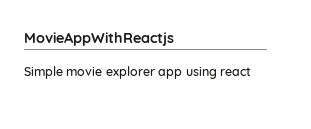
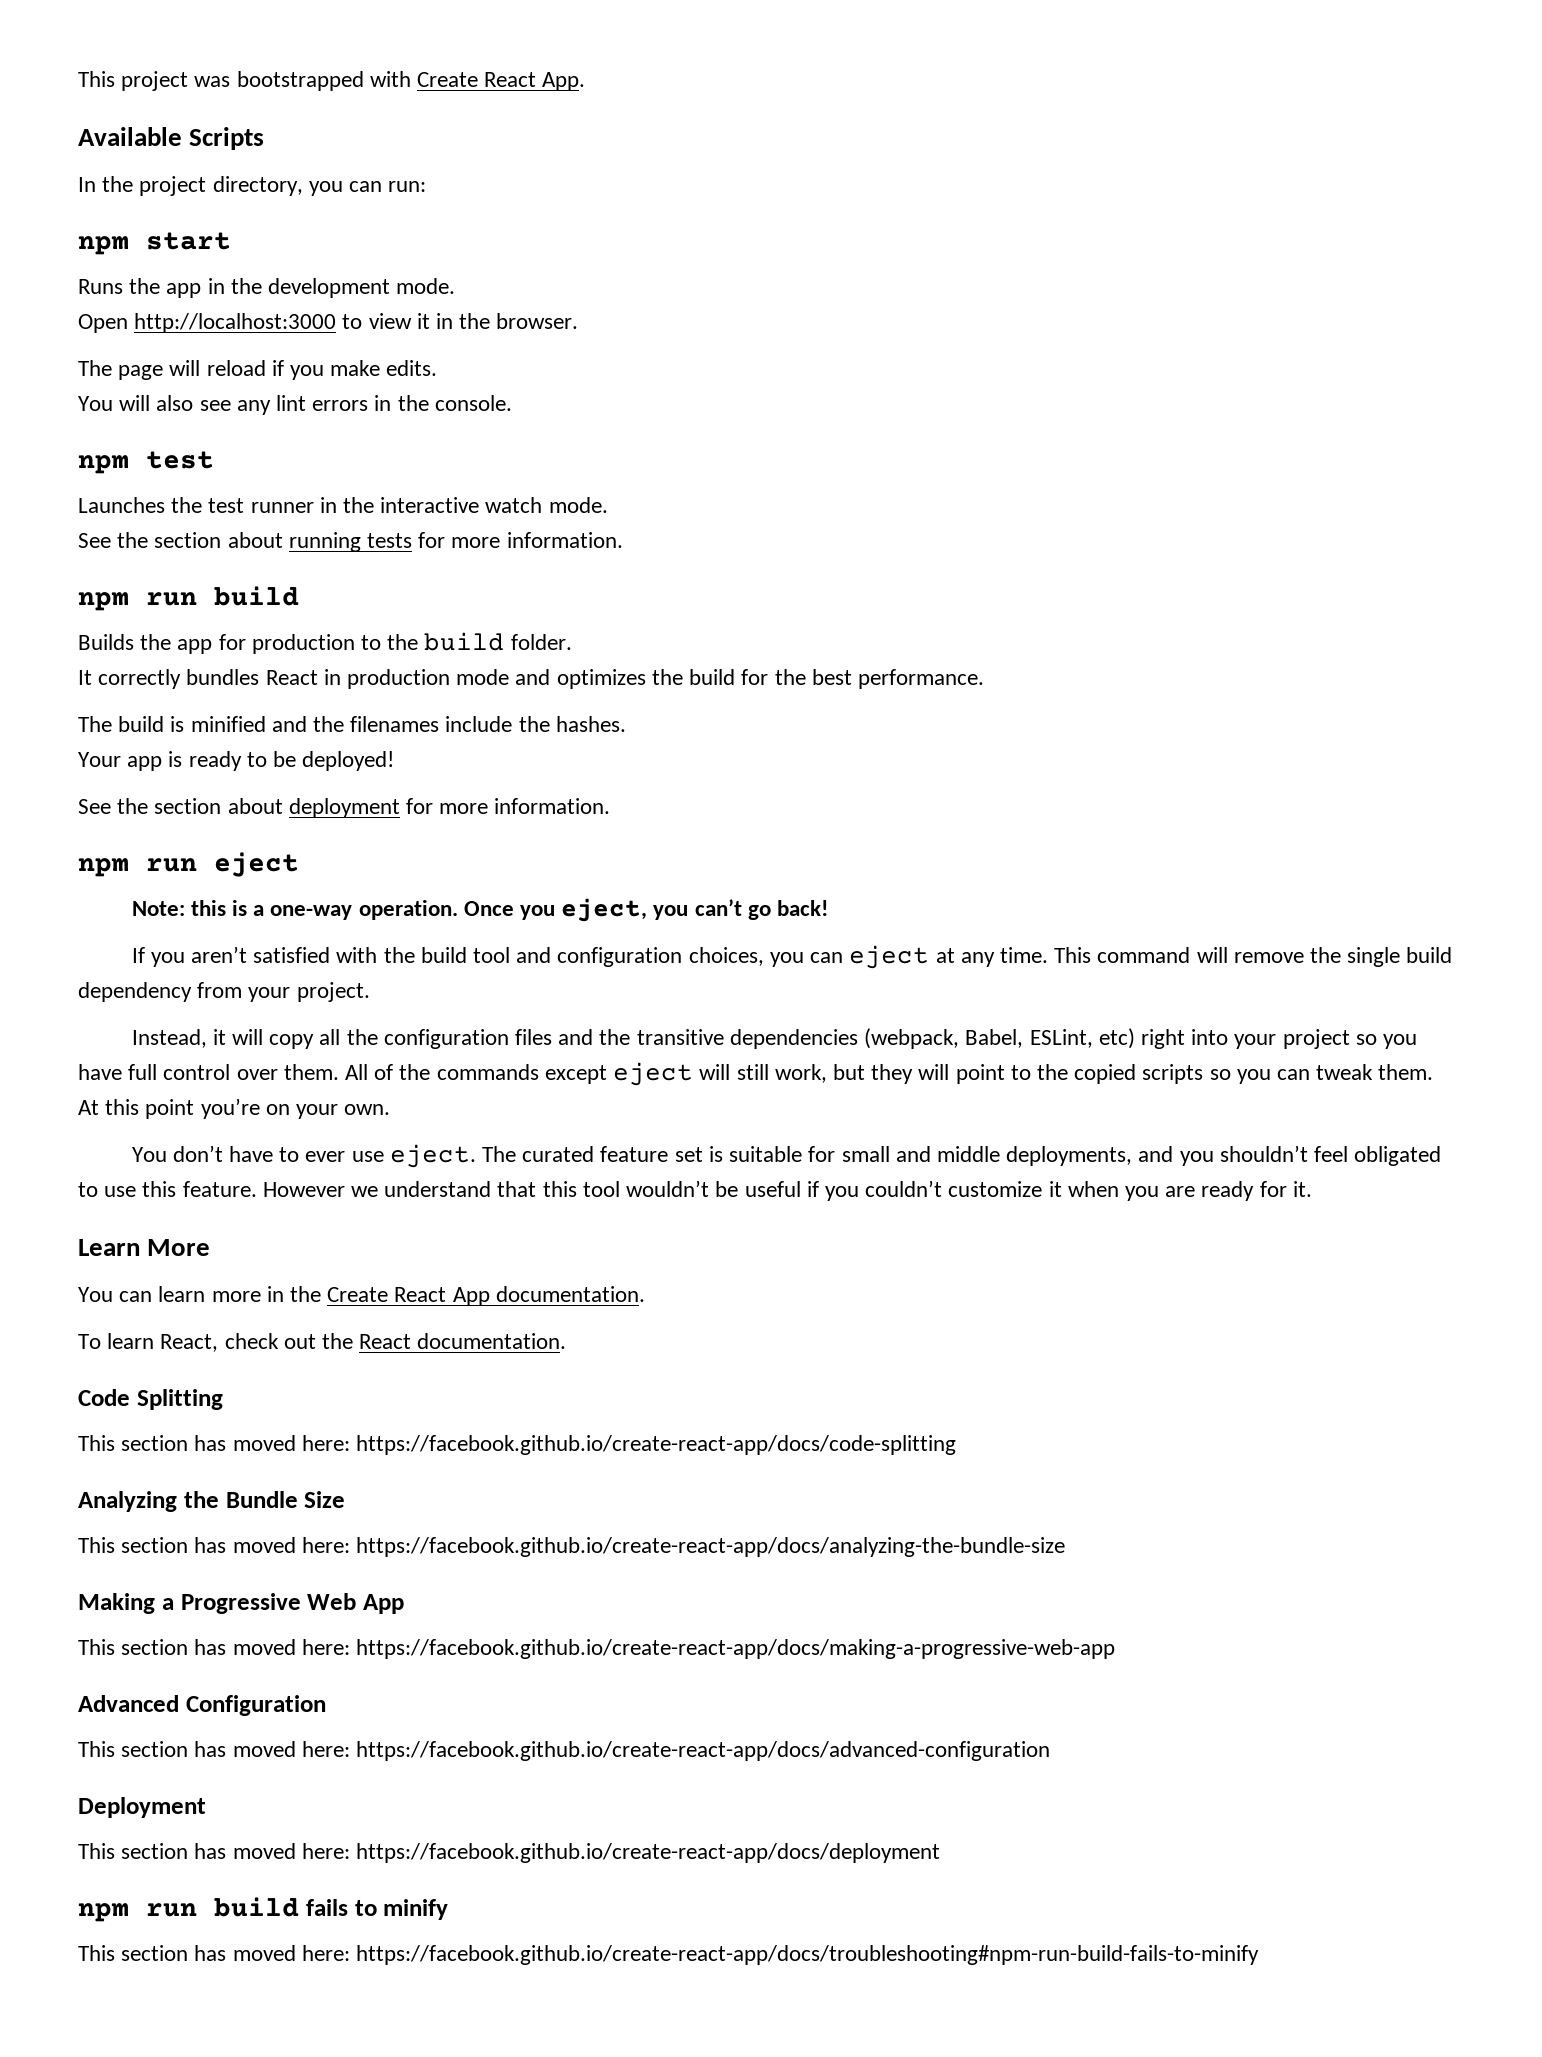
- MovieAppWithReactjs
- Simple movie explorer app using react
+ This project was bootstrapped with Create React App.
+ Available Scripts
+ In the project directory, you can run:
+ npm start
+ Runs the app in the development mode.
+ Open http://localhost:3000 to view it in the browser.
+ The page will reload if you make edits.
+ You will also see any lint errors in the console.
+ npm test
+ Launches the test runner in the interactive watch mode.
+ See the section about running tests for more information.
+ npm run build
+ Builds the app for production to the build folder.
+ It correctly bundles React in production mode and optimizes the build for the best performance.
+ The build is minified and the filenames include the hashes.
+ Your app is ready to be deployed!
+ See the section about deployment for more information.
+ npm run eject
+ Note: this is a one-way operation. Once you eject, you can’t go back!
+ If you aren’t satisfied with the build tool and configuration choices, you can eject at any time. This command will remove the single build dependency from your project.
+ Instead, it will copy all the configuration files and the transitive dependencies (webpack, Babel, ESLint, etc) right into your project so you have full control over them. All of the commands except eject will still work, but they will point to the copied scripts so you can tweak them. At this point you’re on your own.
+ You don’t have to ever use eject. The curated feature set is suitable for small and middle deployments, and you shouldn’t feel obligated to use this feature. However we understand that this tool wouldn’t be useful if you couldn’t customize it when you are ready for it.
+ Learn More
+ You can learn more in the Create React App documentation.
+ To learn React, check out the React documentation.
+ Code Splitting
+ This section has moved here: https://facebook.github.io/create-react-app/docs/code-splitting
+ Analyzing the Bundle Size
+ This section has moved here: https://facebook.github.io/create-react-app/docs/analyzing-the-bundle-size
+ Making a Progressive Web App
+ This section has moved here: https://facebook.github.io/create-react-app/docs/making-a-progressive-web-app
+ Advanced Configuration
+ This section has moved here: https://facebook.github.io/create-react-app/docs/advanced-configuration
+ Deployment
+ This section has moved here: https://facebook.github.io/create-react-app/docs/deployment
+ npm run build fails to minify
+ This section has moved here: https://facebook.github.io/create-react-app/docs/troubleshooting#npm-run-build-fails-to-minify

